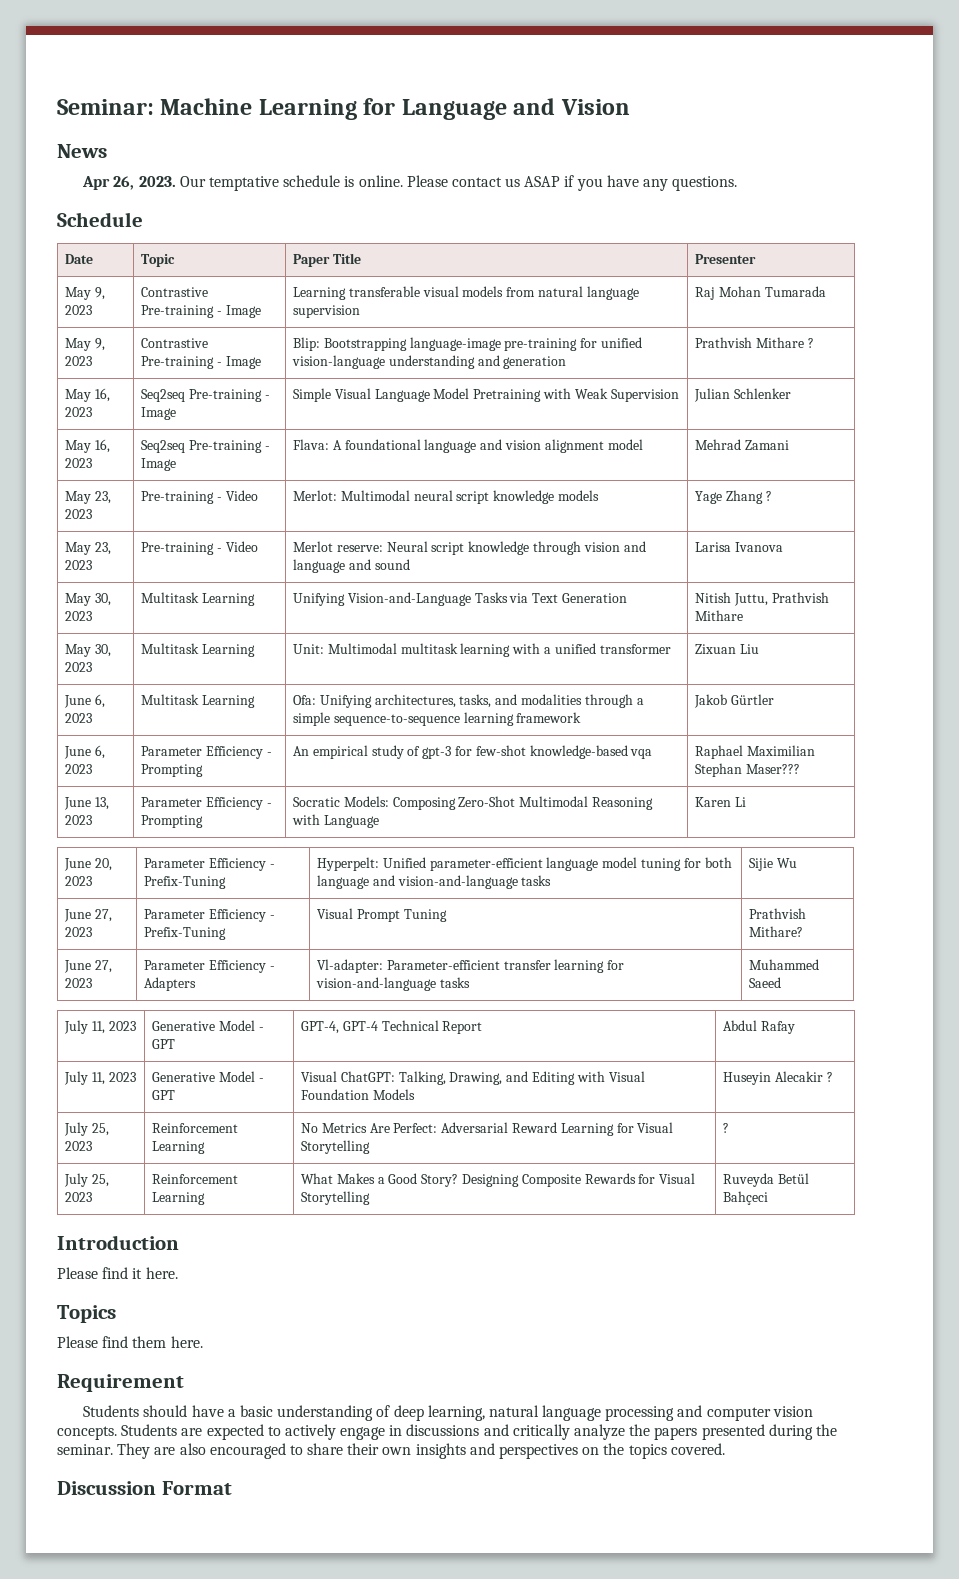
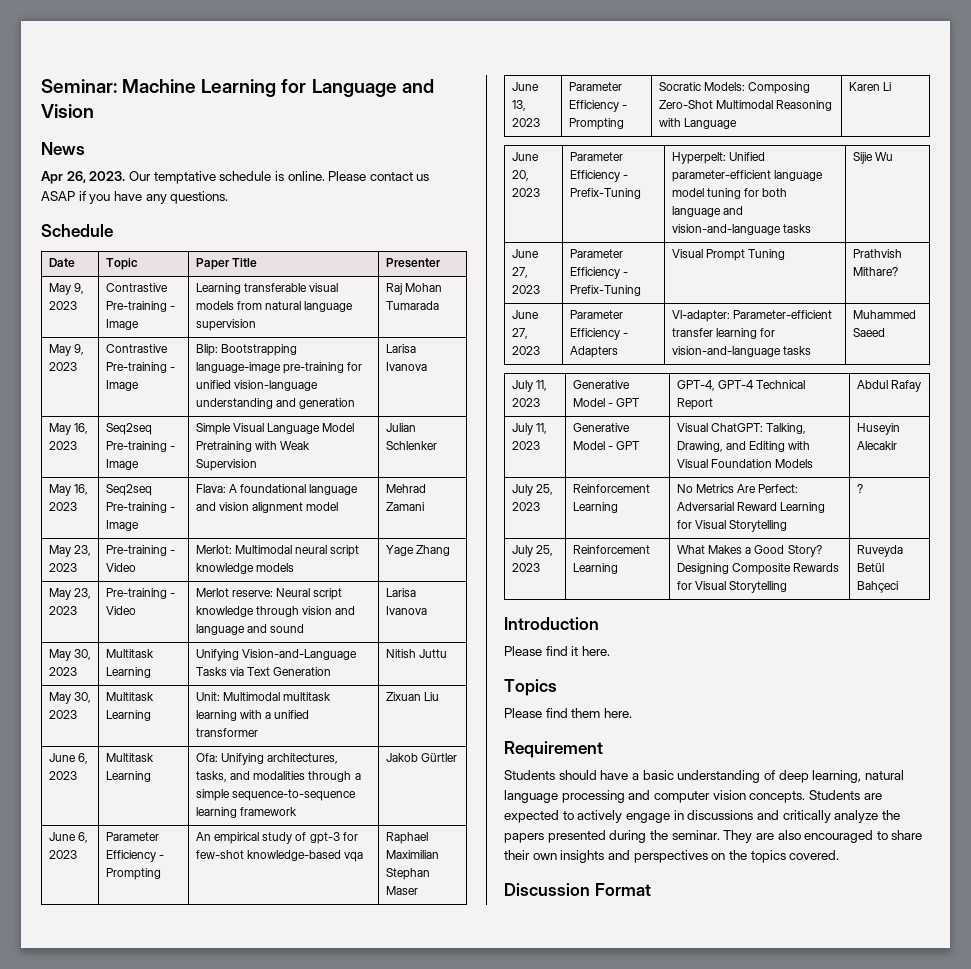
- May 9, 2023 | Contrastive Pre-training - Image | Blip: Bootstrapping language-image pre-training for unified vision-language understanding and generation | Prathvish Mithare ?
+ May 9, 2023 | Contrastive Pre-training - Image | Blip: Bootstrapping language-image pre-training for unified vision-language understanding and generation | Larisa Ivanova
- May 23, 2023 | Pre-training - Video | Merlot: Multimodal neural script knowledge models | Yage Zhang ?
+ May 23, 2023 | Pre-training - Video | Merlot: Multimodal neural script knowledge models | Yage Zhang
- May 30, 2023 | Multitask Learning | Unifying Vision-and-Language Tasks via Text Generation | Nitish Juttu, Prathvish Mithare
+ May 30, 2023 | Multitask Learning | Unifying Vision-and-Language Tasks via Text Generation | Nitish Juttu
- June 6, 2023 | Parameter Efficiency - Prompting | An empirical study of gpt-3 for few-shot knowledge-based vqa | Raphael Maximilian Stephan Maser???
+ June 6, 2023 | Parameter Efficiency - Prompting | An empirical study of gpt-3 for few-shot knowledge-based vqa | Raphael Maximilian Stephan Maser
- July 11, 2023 | Generative Model - GPT | Visual ChatGPT: Talking, Drawing, and Editing with Visual Foundation Models | Huseyin Alecakir ?
+ July 11, 2023 | Generative Model - GPT | Visual ChatGPT: Talking, Drawing, and Editing with Visual Foundation Models | Huseyin Alecakir

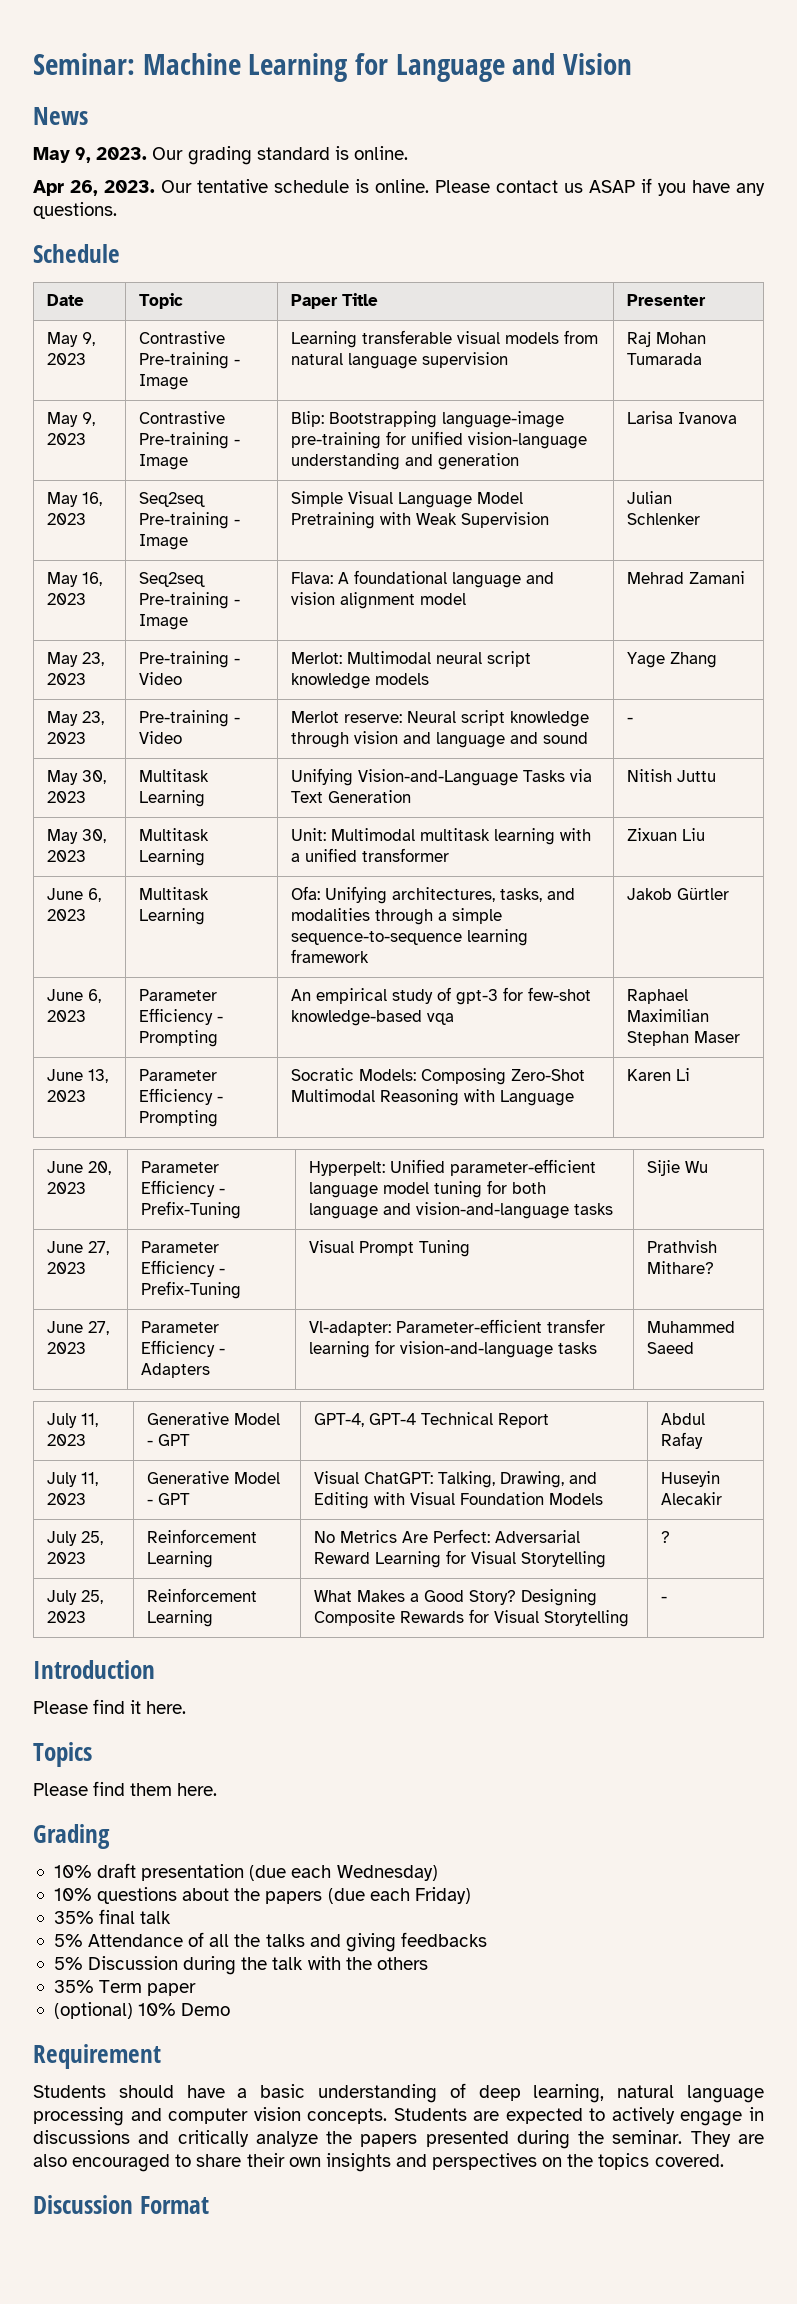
+ May 9, 2023. Our grading standard is online.
- Our temptative schedule is online.
+ Our tentative schedule is online.
- May 23, 2023 | Pre-training - Video | Merlot reserve: Neural script knowledge through vision and language and sound | Larisa Ivanova
+ May 23, 2023 | Pre-training - Video | Merlot reserve: Neural script knowledge through vision and language and sound | -
- July 25, 2023 | Reinforcement Learning | What Makes a Good Story? Designing Composite Rewards for Visual Storytelling | Ruveyda Betül Bahçeci
+ July 25, 2023 | Reinforcement Learning | What Makes a Good Story? Designing Composite Rewards for Visual Storytelling | -
+ Grading
+ 10% draft presentation (due each Wednesday)
+ 10% questions about the papers (due each Friday)
+ 35% final talk
+ 5% Attendance of all the talks and giving feedbacks
+ 5% Discussion during the talk with the others
+ 35% Term paper
+ (optional) 10% Demo

